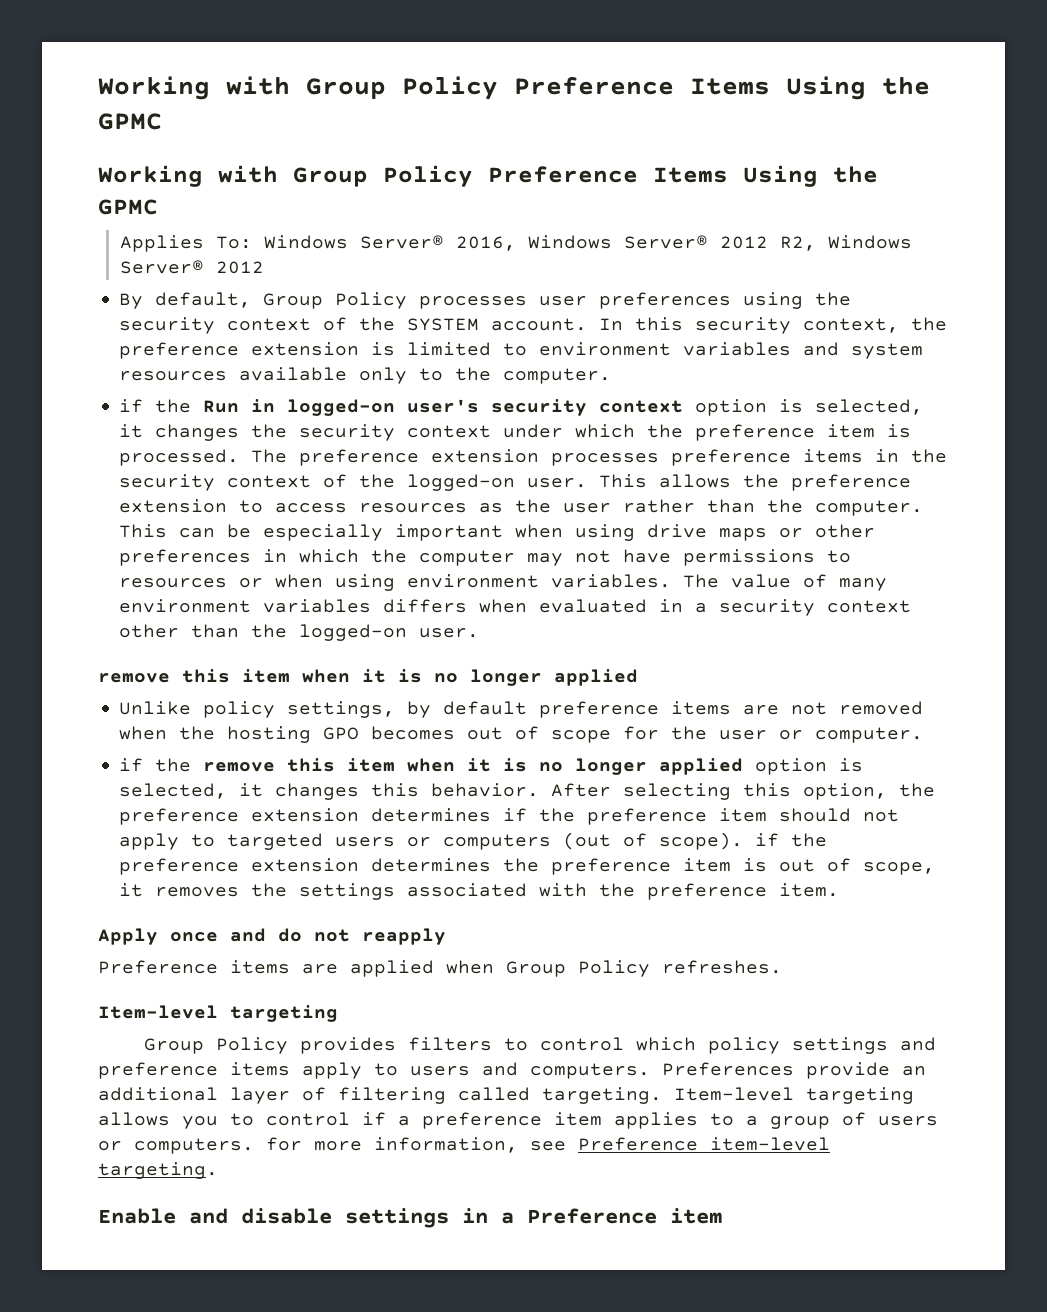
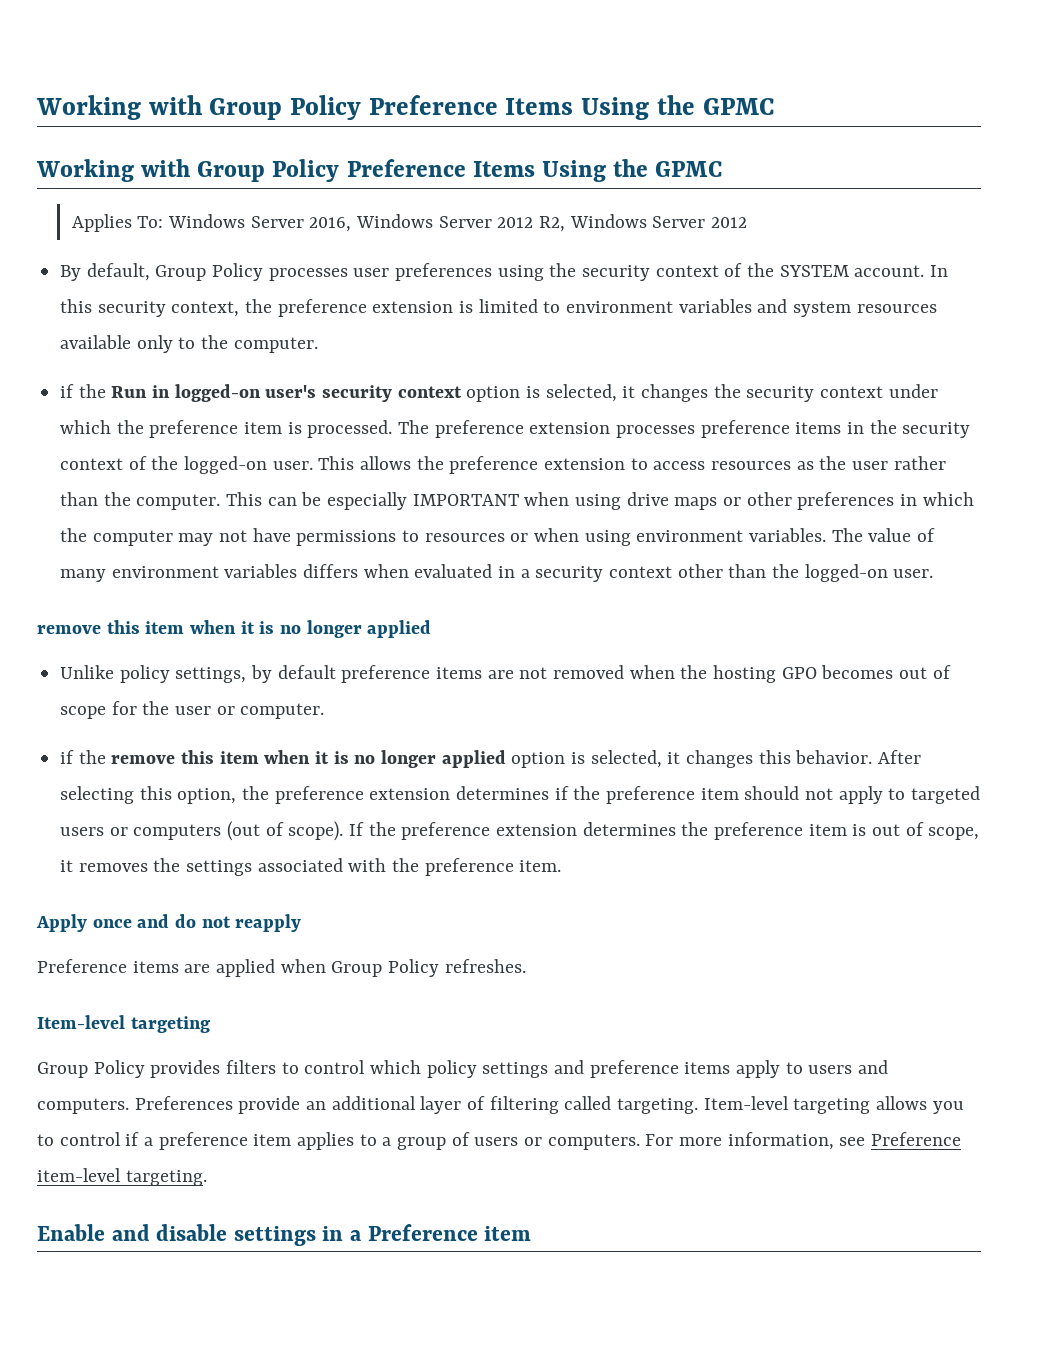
- Applies To: Windows Server® 2016, Windows Server® 2012 R2, Windows Server® 2012
+ Applies To: Windows Server 2016, Windows Server 2012 R2, Windows Server 2012
- This can be especially important when using drive maps or other preferences in which the computer may not have permissions to resources or when using environment variables.
+ This can be especially IMPORTANT when using drive maps or other preferences in which the computer may not have permissions to resources or when using environment variables.
- After selecting this option, the preference extension determines if the preference item should not apply to targeted users or computers (out of scope). if the preference extension determines the preference item is out of scope, it removes the settings associated with the preference item.
+ After selecting this option, the preference extension determines if the preference item should not apply to targeted users or computers (out of scope). If the preference extension determines the preference item is out of scope, it removes the settings associated with the preference item.
- Item-level targeting allows you to control if a preference item applies to a group of users or computers. for more information, see Preference item-level targeting.
+ Item-level targeting allows you to control if a preference item applies to a group of users or computers. For more information, see Preference item-level targeting.

